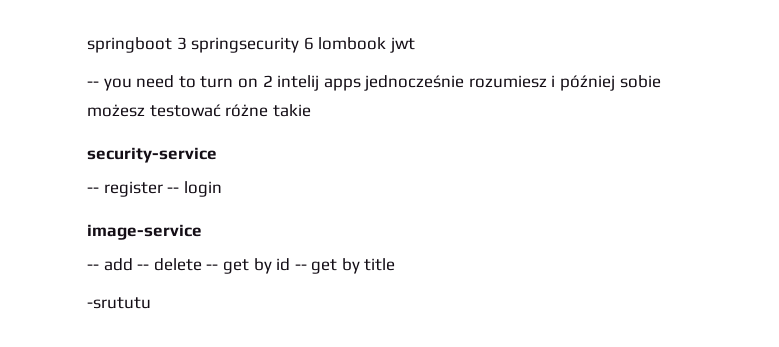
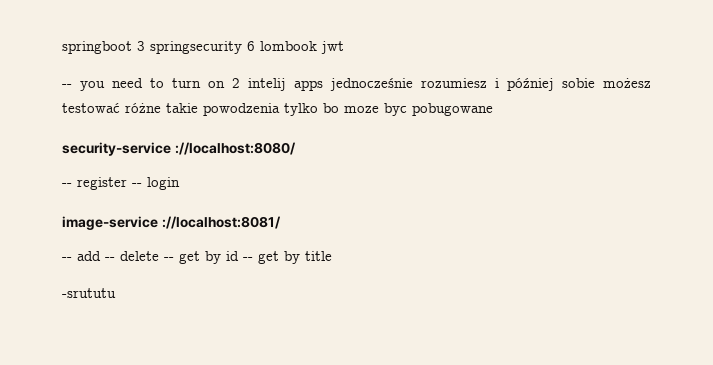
- -- you need to turn on 2 intelij apps jednocześnie rozumiesz i później sobie możesz testować różne takie
+ -- you need to turn on 2 intelij apps jednocześnie rozumiesz i później sobie możesz testować różne takie powodzenia tylko bo moze byc pobugowane
- security-service
+ security-service ://localhost:8080/
- image-service
+ image-service ://localhost:8081/

